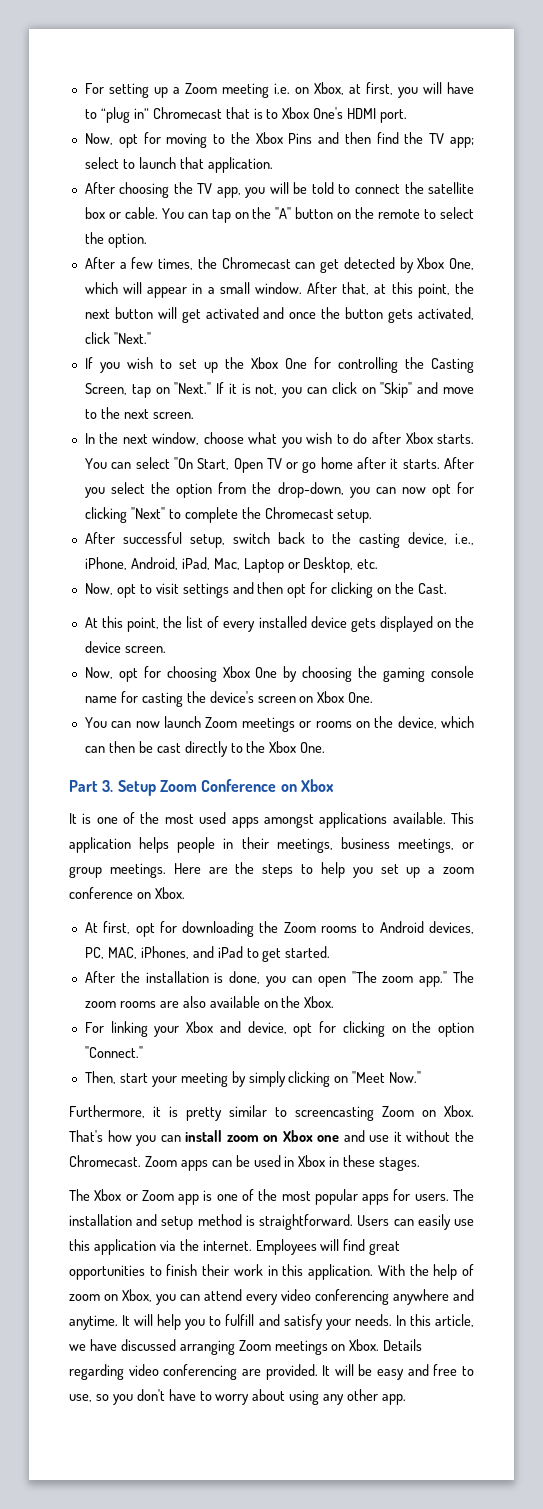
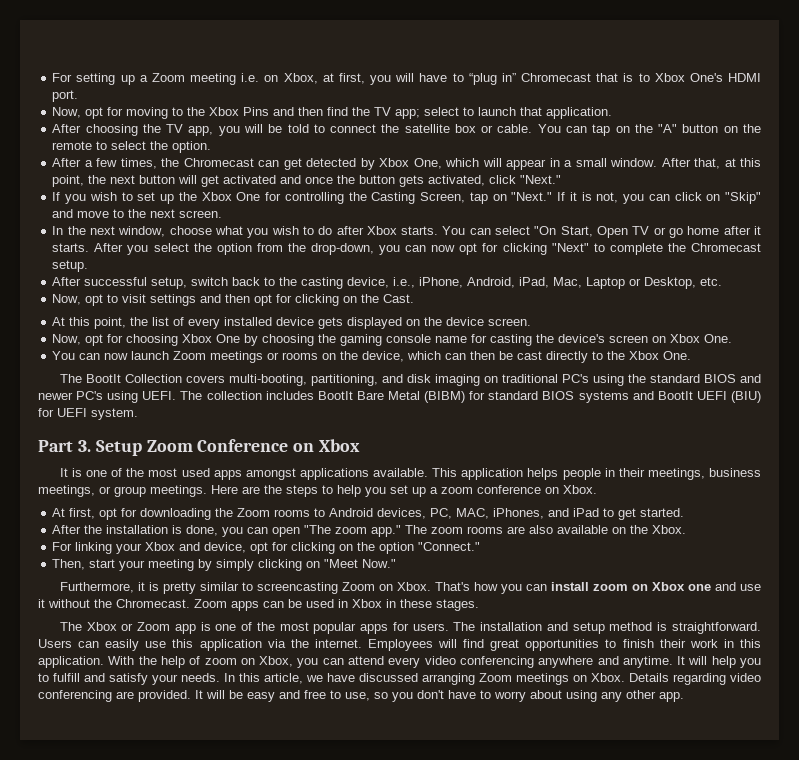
+ The BootIt Collection covers multi-booting, partitioning, and disk imaging on traditional PC's using the standard BIOS and newer PC's using UEFI. The collection includes BootIt Bare Metal (BIBM) for standard BIOS systems and BootIt UEFI (BIU) for UEFI system.

